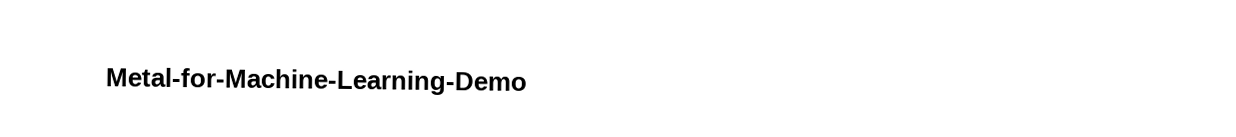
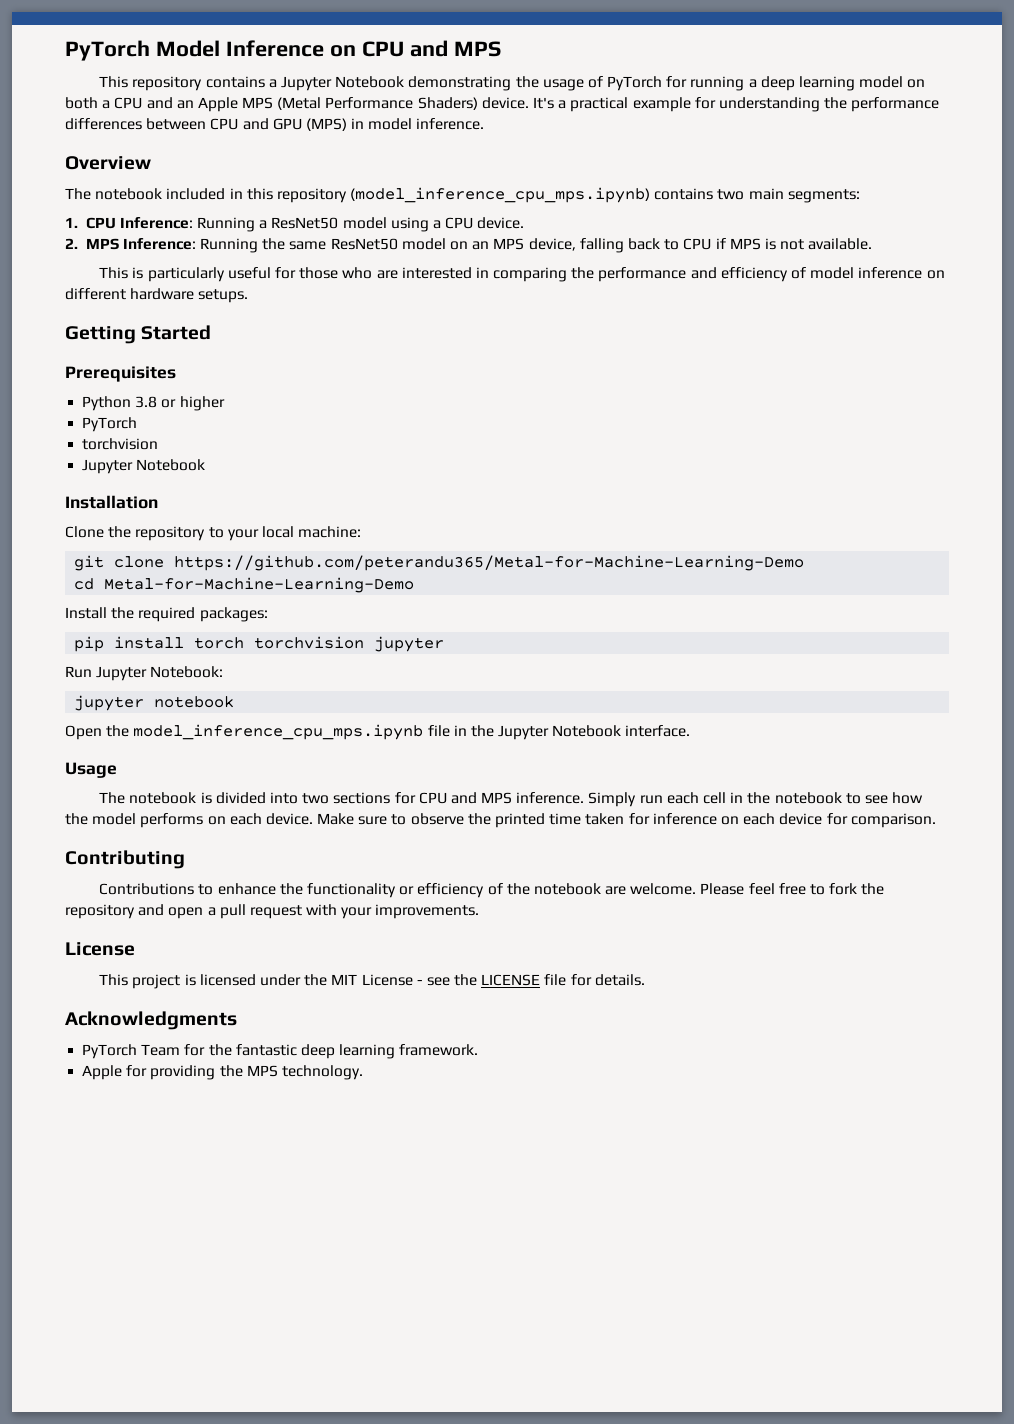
- Metal-for-Machine-Learning-Demo
+ PyTorch Model Inference on CPU and MPS
+ This repository contains a Jupyter Notebook demonstrating the usage of PyTorch for running a deep learning model on both a CPU and an Apple MPS (Metal Performance Shaders) device. It's a practical example for understanding the performance differences between CPU and GPU (MPS) in model inference.
+ Overview
+ The notebook included in this repository (model_inference_cpu_mps.ipynb) contains two main segments:
+ 1. CPU Inference: Running a ResNet50 model using a CPU device.
+ 2. MPS Inference: Running the same ResNet50 model on an MPS device, falling back to CPU if MPS is not available.
+ This is particularly useful for those who are interested in comparing the performance and efficiency of model inference on different hardware setups.
+ Getting Started
+ Prerequisites
+ Python 3.8 or higher
+ PyTorch
+ torchvision
+ Jupyter Notebook
+ Installation
+ Clone the repository to your local machine:
+ git clone https://github.com/peterandu365/Metal-for-Machine-Learning-Demo
+ cd Metal-for-Machine-Learning-Demo
+ Install the required packages:
+ pip install torch torchvision jupyter
+ Run Jupyter Notebook:
+ jupyter notebook
+ Open the model_inference_cpu_mps.ipynb file in the Jupyter Notebook interface.
+ Usage
+ The notebook is divided into two sections for CPU and MPS inference. Simply run each cell in the notebook to see how the model performs on each device. Make sure to observe the printed time taken for inference on each device for comparison.
+ Contributing
+ Contributions to enhance the functionality or efficiency of the notebook are welcome. Please feel free to fork the repository and open a pull request with your improvements.
+ License
+ This project is licensed under the MIT License - see the LICENSE file for details.
+ Acknowledgments
+ PyTorch Team for the fantastic deep learning framework.
+ Apple for providing the MPS technology.

